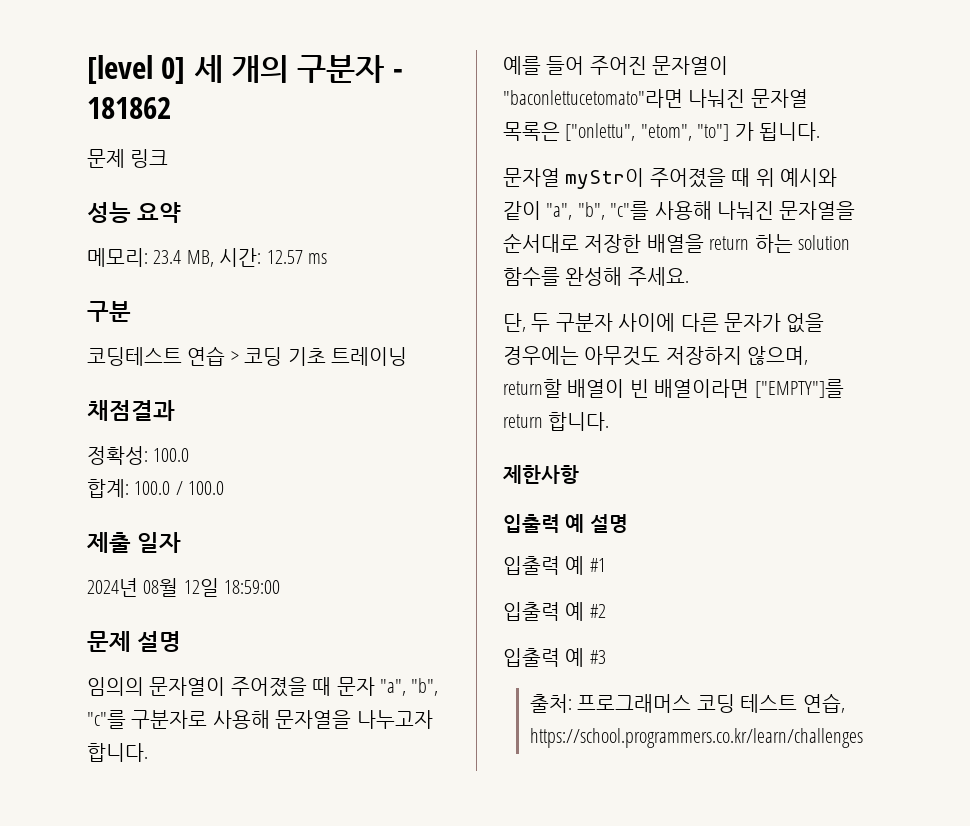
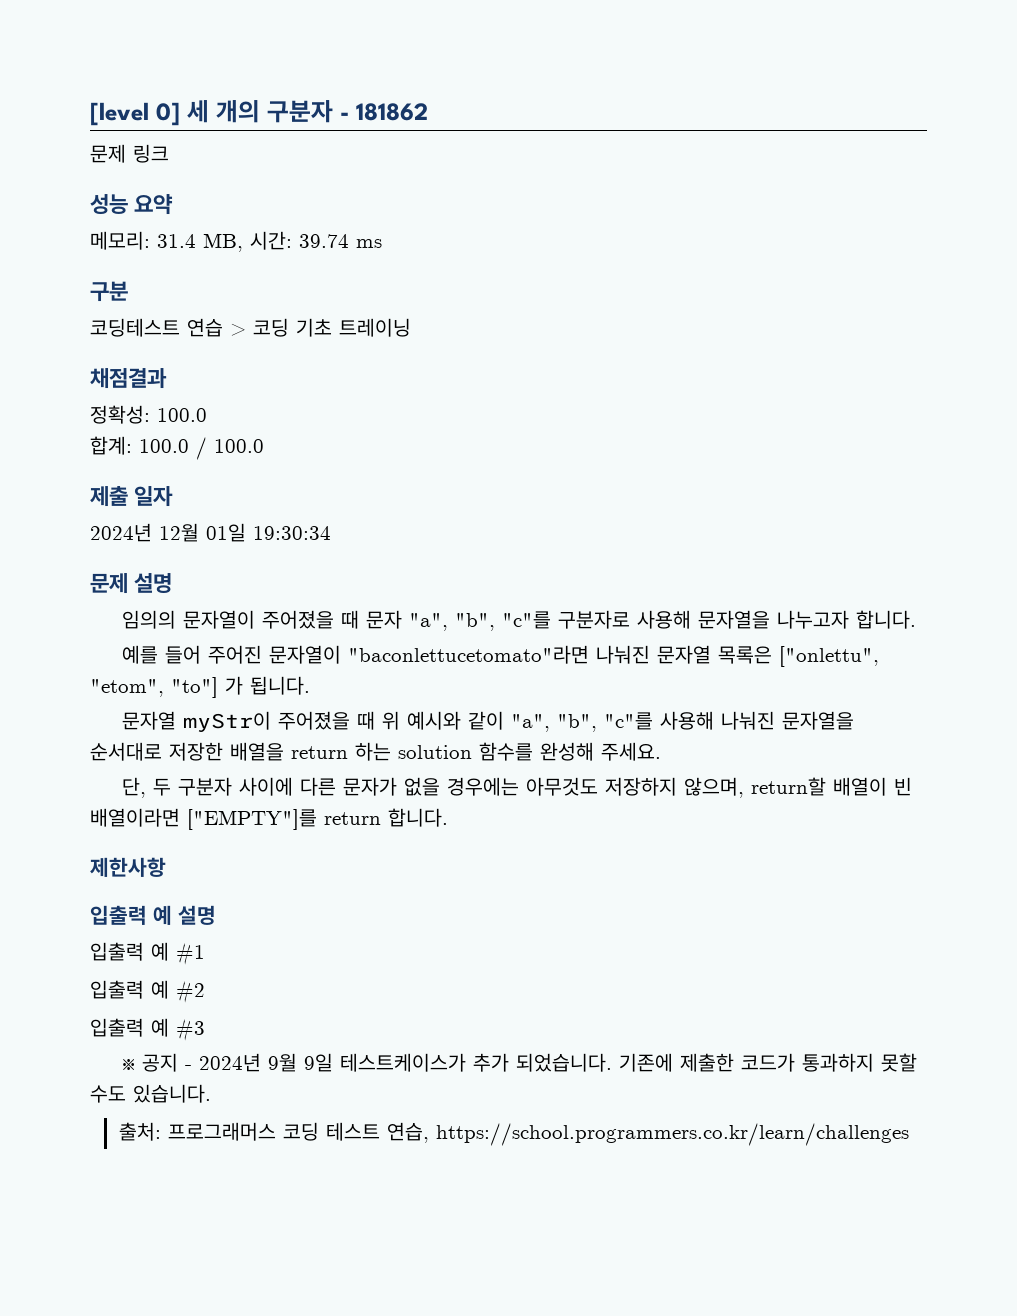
- 메모리: 23.4 MB, 시간: 12.57 ms
+ 메모리: 31.4 MB, 시간: 39.74 ms
- 2024년 08월 12일 18:59:00
+ 2024년 12월 01일 19:30:34
+ ※ 공지 - 2024년 9월 9일 테스트케이스가 추가 되었습니다. 기존에 제출한 코드가 통과하지 못할 수도 있습니다.

